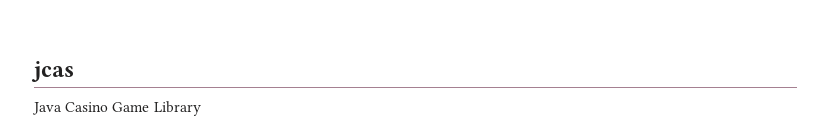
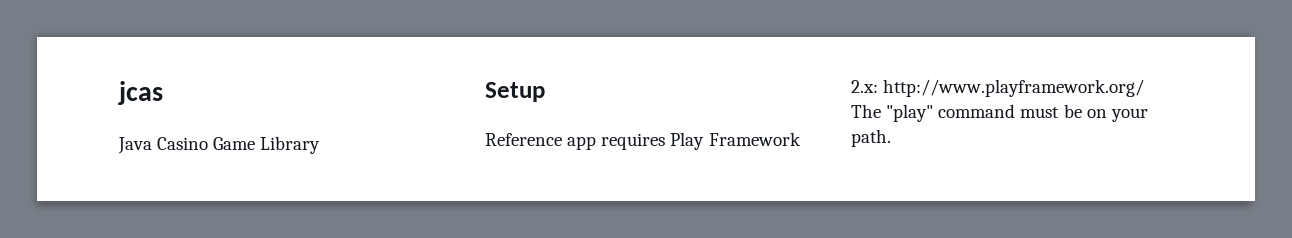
+ Setup
+ Reference app requires Play Framework 2.x: http://www.playframework.org/ The "play" command must be on your path.

